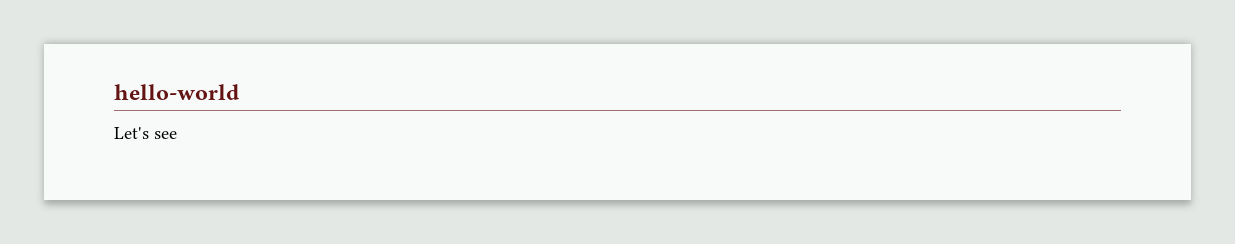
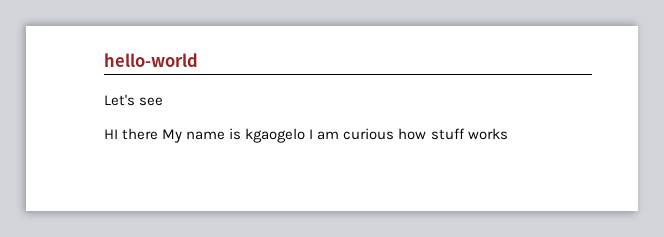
+ HI there My name is kgaogelo I am curious how stuff works

